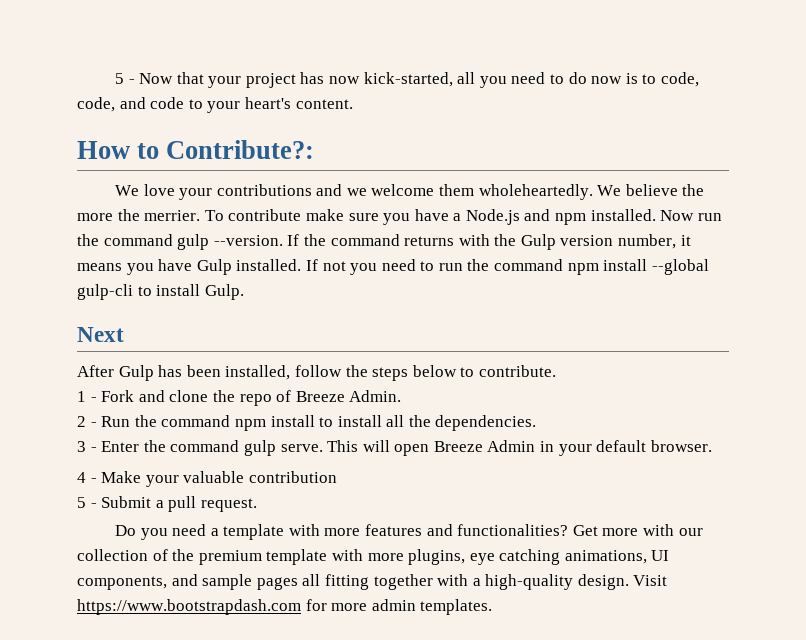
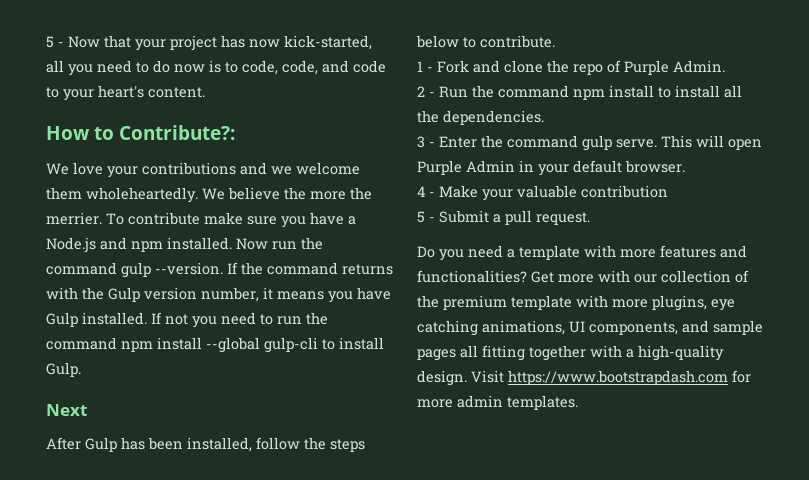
- 1 - Fork and clone the repo of Breeze Admin.
+ 1 - Fork and clone the repo of Purple Admin.
- This will open Breeze Admin in your default browser.
+ This will open Purple Admin in your default browser.

